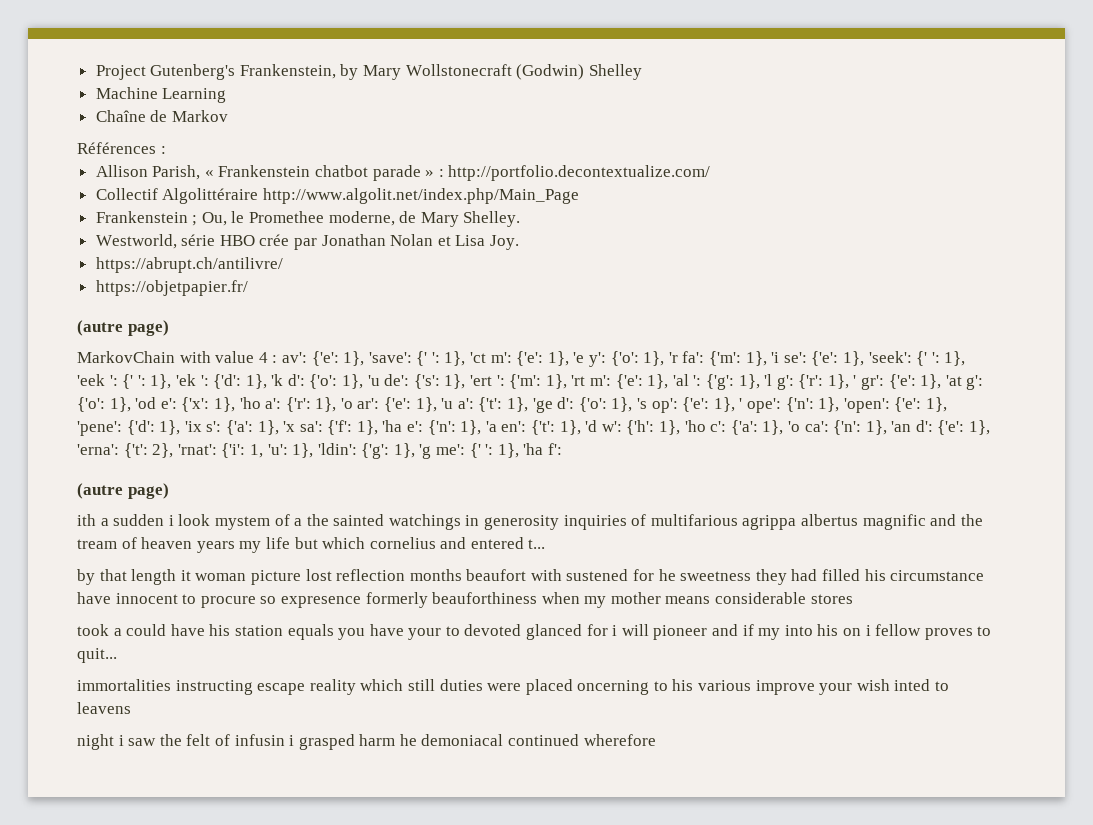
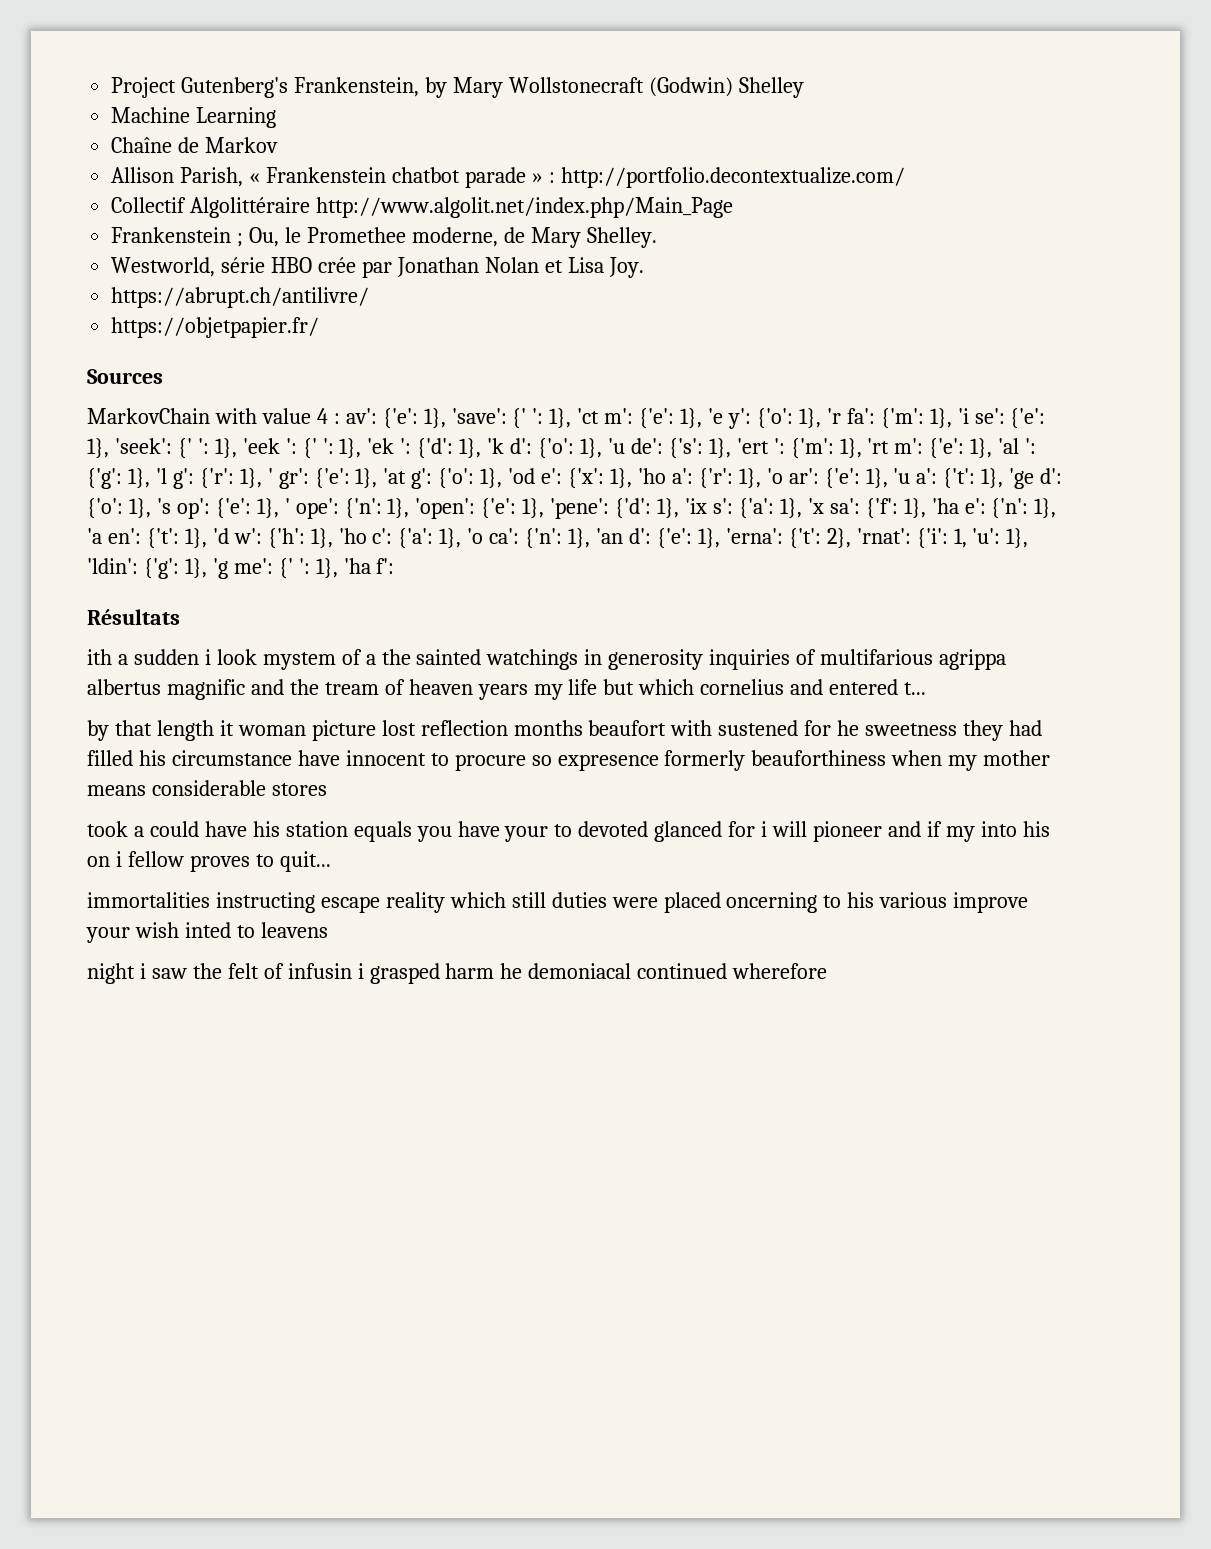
- Références :
  https://objetpapier.fr/
- (autre page)
+ Sources
  1}, 'ha f':
- (autre page)
+ Résultats

